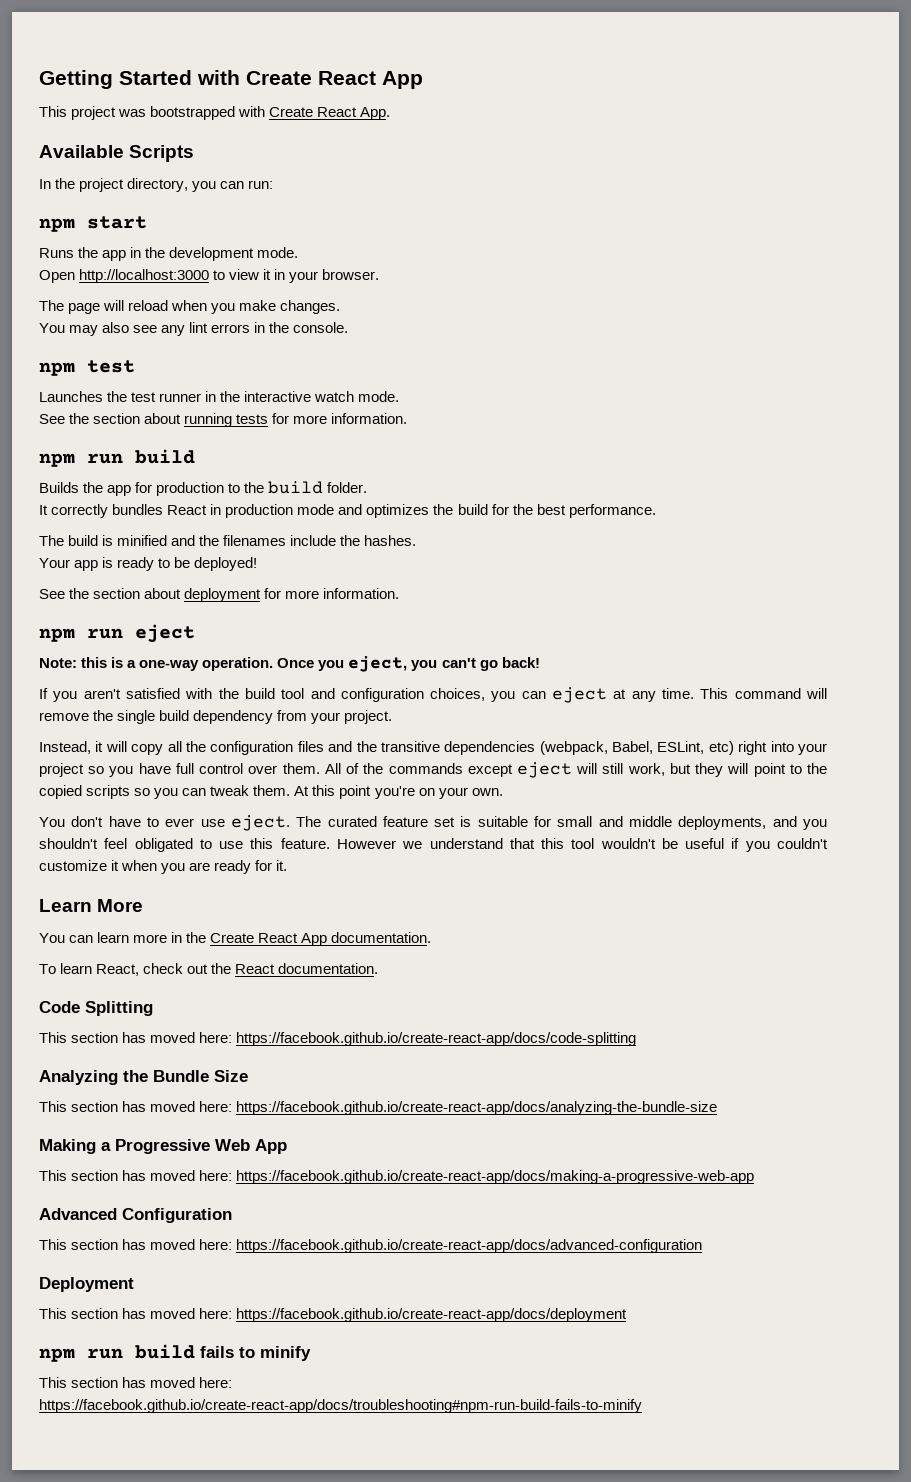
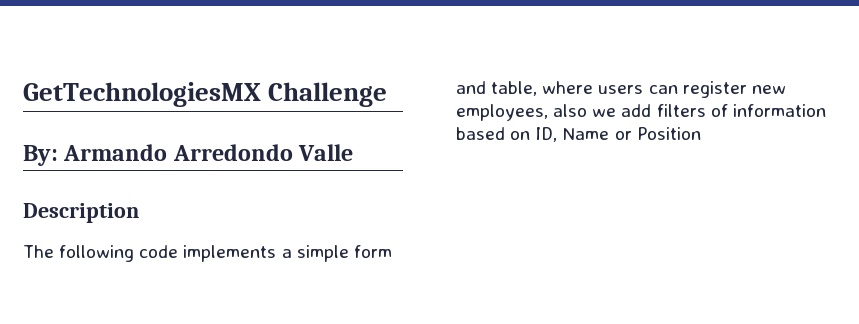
- Getting Started with Create React App
- This project was bootstrapped with Create React App.
- Available Scripts
- In the project directory, you can run:
- npm start
- Runs the app in the development mode.
- Open http://localhost:3000 to view it in your browser.
- The page will reload when you make changes.
- You may also see any lint errors in the console.
- npm test
- Launches the test runner in the interactive watch mode.
- See the section about running tests for more information.
- npm run build
- Builds the app for production to the build folder.
- It correctly bundles React in production mode and optimizes the build for the best performance.
- The build is minified and the filenames include the hashes.
- Your app is ready to be deployed!
- See the section about deployment for more information.
- npm run eject
- Note: this is a one-way operation. Once you eject, you can't go back!
- If you aren't satisfied with the build tool and configuration choices, you can eject at any time. This command will remove the single build dependency from your project.
- Instead, it will copy all the configuration files and the transitive dependencies (webpack, Babel, ESLint, etc) right into your project so you have full control over them. All of the commands except eject will still work, but they will point to the copied scripts so you can tweak them. At this point you're on your own.
- You don't have to ever use eject. The curated feature set is suitable for small and middle deployments, and you shouldn't feel obligated to use this feature. However we understand that this tool wouldn't be useful if you couldn't customize it when you are ready for it.
- Learn More
- You can learn more in the Create React App documentation.
- To learn React, check out the React documentation.
- Code Splitting
- This section has moved here: https://facebook.github.io/create-react-app/docs/code-splitting
- Analyzing the Bundle Size
- This section has moved here: https://facebook.github.io/create-react-app/docs/analyzing-the-bundle-size
- Making a Progressive Web App
- This section has moved here: https://facebook.github.io/create-react-app/docs/making-a-progressive-web-app
- Advanced Configuration
- This section has moved here: https://facebook.github.io/create-react-app/docs/advanced-configuration
- Deployment
- This section has moved here: https://facebook.github.io/create-react-app/docs/deployment
- npm run build fails to minify
- This section has moved here: https://facebook.github.io/create-react-app/docs/troubleshooting#npm-run-build-fails-to-minify
+ GetTechnologiesMX Challenge
+ By: Armando Arredondo Valle
+ Description
+ The following code implements a simple form and table, where users can register new employees, also we add filters of information based on ID, Name or Position

